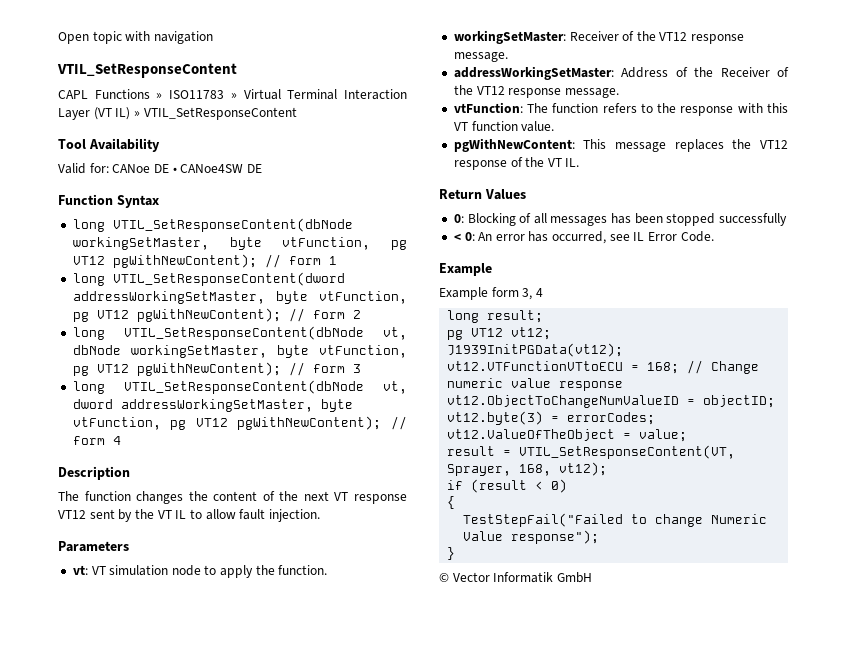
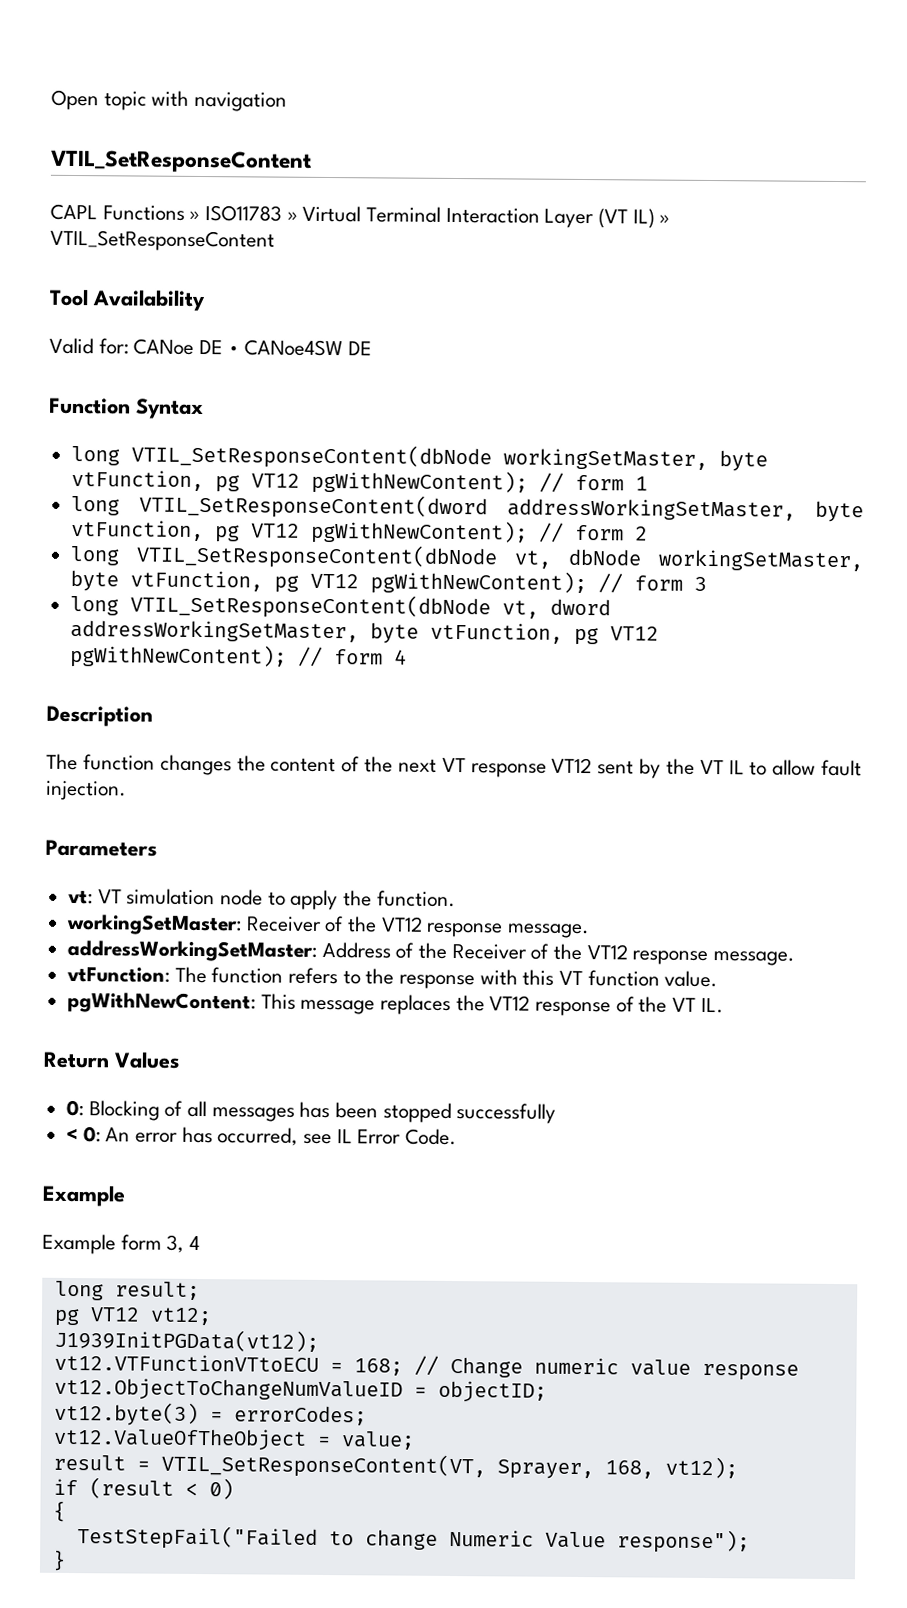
- © Vector Informatik GmbH

